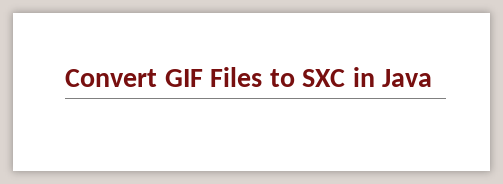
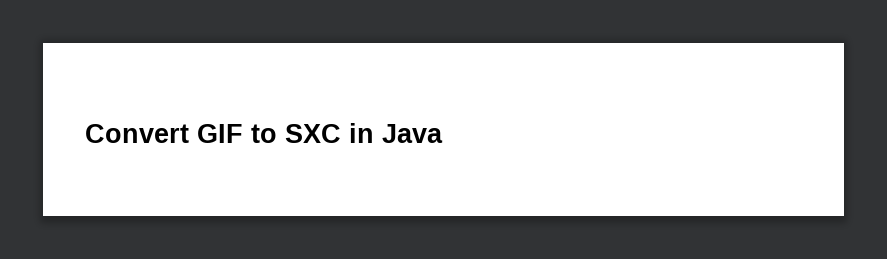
- Convert GIF Files to SXC in Java
+ Convert GIF to SXC in Java

